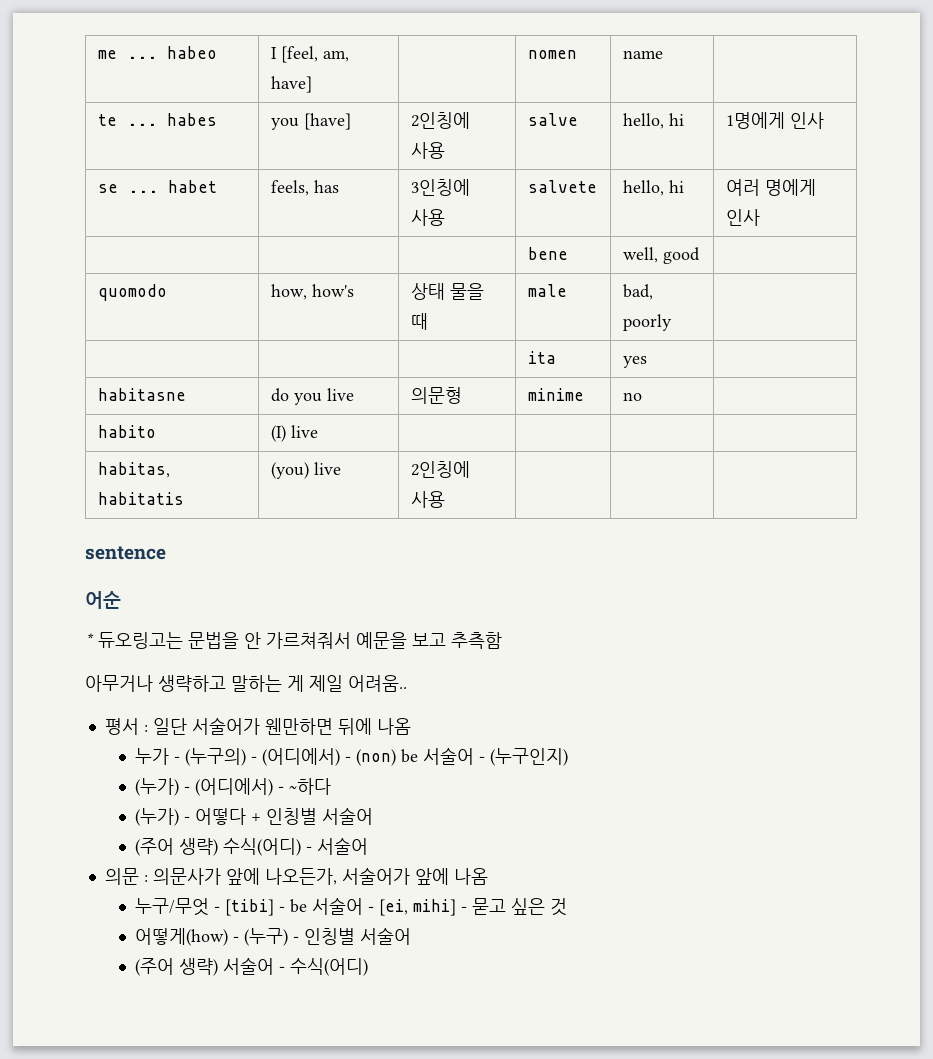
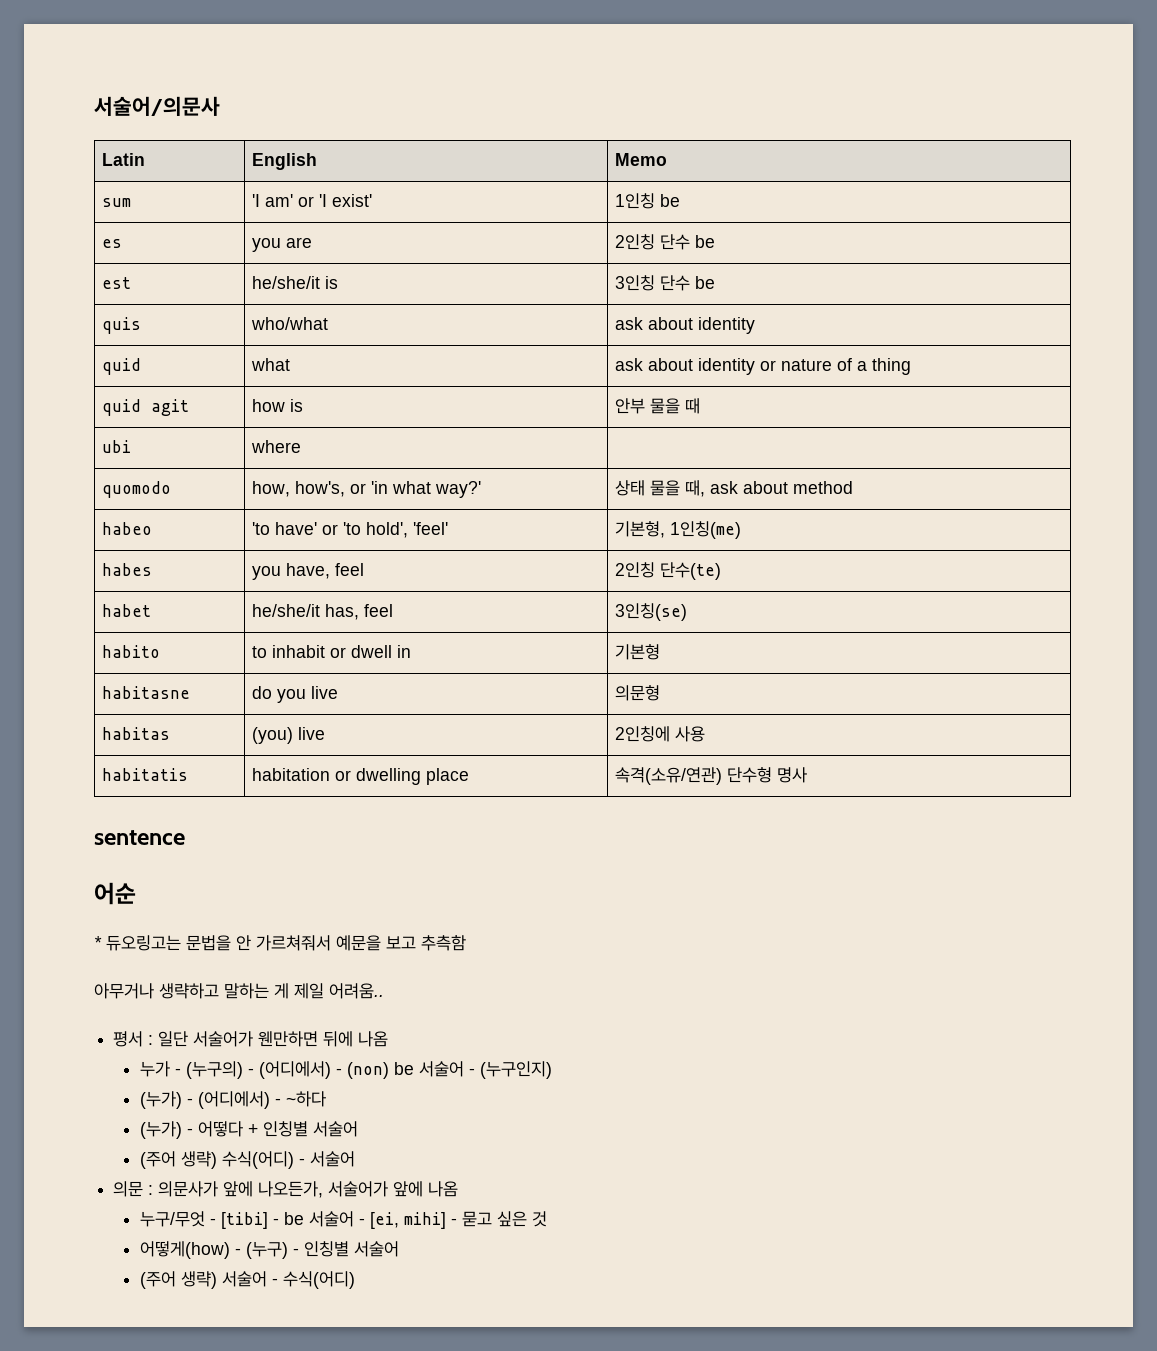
- me ... habeo | I [feel, am, have] | | nomen | name |
- te ... habes | you [have] | 2인칭에 사용 | salve | hello, hi | 1명에게 인사
- se ... habet | feels, has | 3인칭에 사용 | salvete | hello, hi | 여러 명에게 인사
- | | | bene | well, good |
- quomodo | how, how's | 상태 물을 때 | male | bad, poorly |
- | | | ita | yes |
+ 서술어/의문사
+ Latin | English | Memo
+ sum | 'I am' or 'I exist' | 1인칭 be
+ es | you are | 2인칭 단수 be
+ est | he/she/it is | 3인칭 단수 be
+ quis | who/what | ask about identity
+ quid | what | ask about identity or nature of a thing
+ quid agit | how is | 안부 물을 때
+ ubi | where |
+ quomodo | how, how's, or 'in what way?' | 상태 물을 때, ask about method
+ habeo | 'to have' or 'to hold', 'feel' | 기본형, 1인칭(me)
+ habes | you have, feel | 2인칭 단수(te)
+ habet | he/she/it has, feel | 3인칭(se)
+ habito | to inhabit or dwell in | 기본형
- habitasne | do you live | 의문형 | minime | no |
- habito | (I) live | | | |
- habitas, habitatis | (you) live | 2인칭에 사용 | | |
+ habitasne | do you live | 의문형
+ habitas | (you) live | 2인칭에 사용
+ habitatis | habitation or dwelling place | 속격(소유/연관) 단수형 명사

